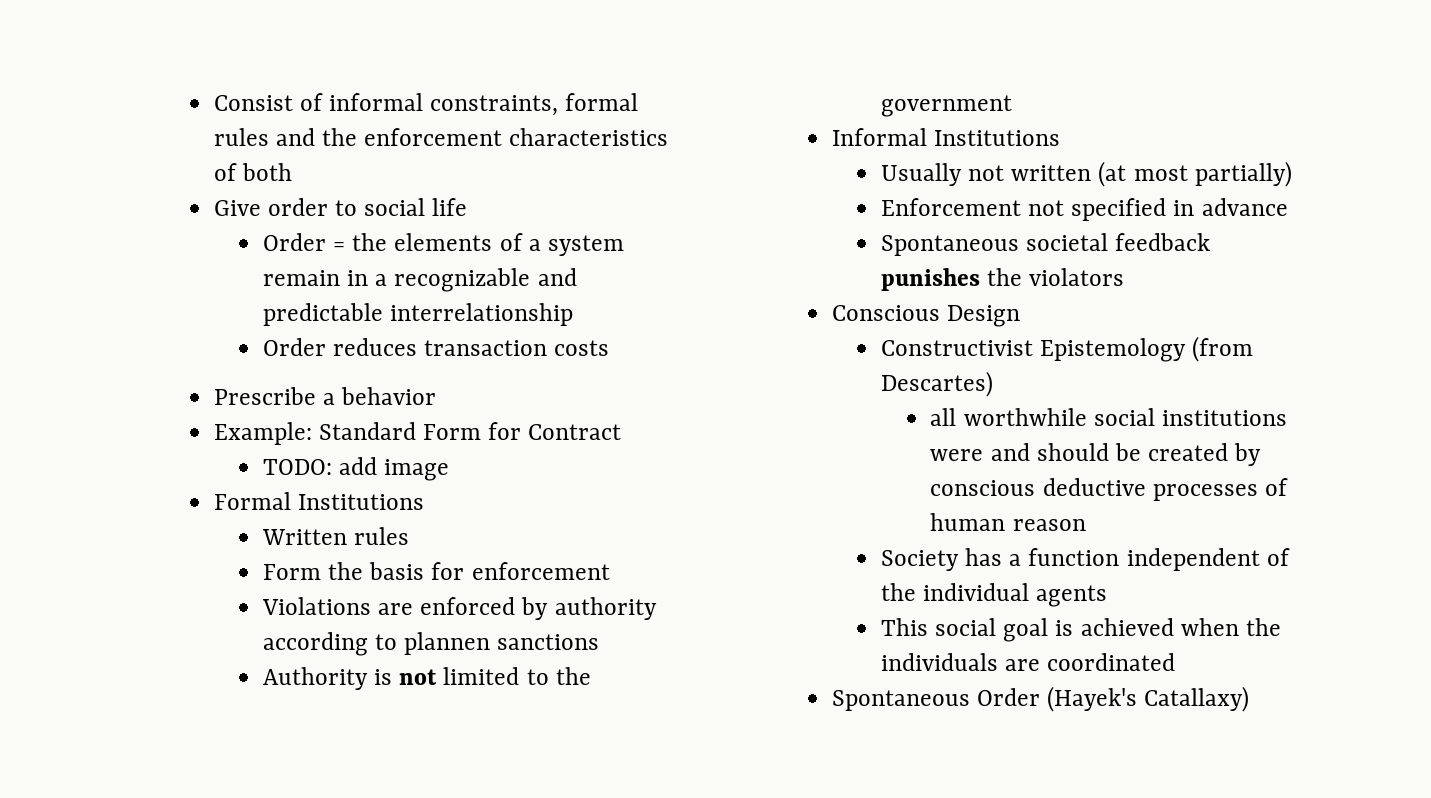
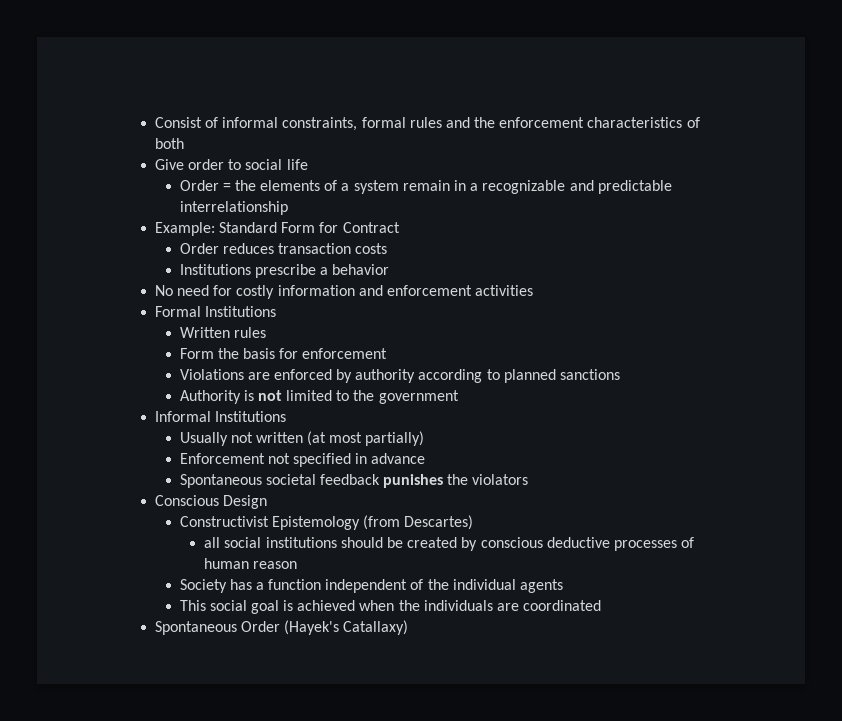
- Order reduces transaction costs
- Prescribe a behavior
- TODO: add image
+ Order reduces transaction costs
+ Institutions prescribe a behavior
+ No need for costly information and enforcement activities
- Violations are enforced by authority according to plannen sanctions
+ Violations are enforced by authority according to planned sanctions
- all worthwhile social institutions were and should be created by conscious deductive processes of human reason
+ all social institutions should be created by conscious deductive processes of human reason

